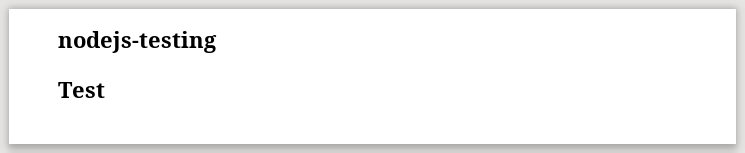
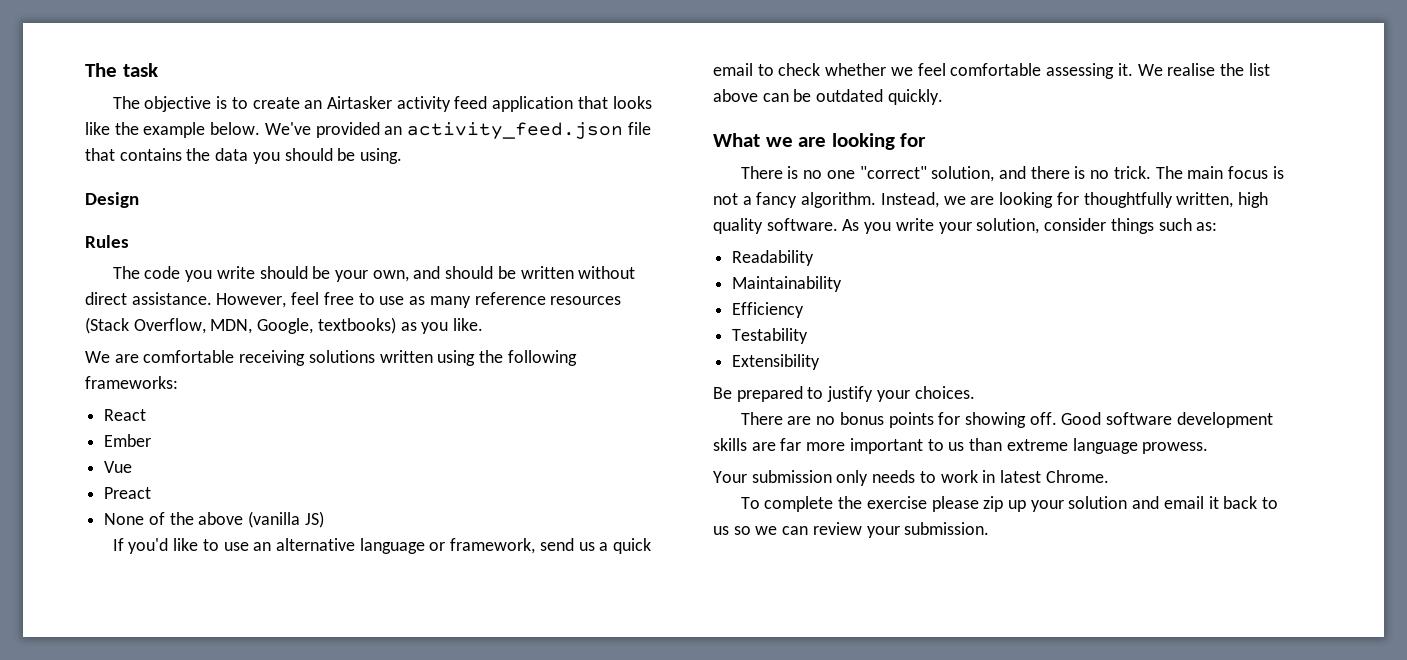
- nodejs-testing
- Test
+ The task
+ The objective is to create an Airtasker activity feed application that looks like the example below. We've provided an activity_feed.json file that contains the data you should be using.
+ Design
+ Rules
+ The code you write should be your own, and should be written without direct assistance. However, feel free to use as many reference resources (Stack Overflow, MDN, Google, textbooks) as you like.
+ We are comfortable receiving solutions written using the following frameworks:
+ React
+ Ember
+ Vue
+ Preact
+ None of the above (vanilla JS)
+ If you'd like to use an alternative language or framework, send us a quick email to check whether we feel comfortable assessing it. We realise the list above can be outdated quickly.
+ What we are looking for
+ There is no one "correct" solution, and there is no trick. The main focus is not a fancy algorithm. Instead, we are looking for thoughtfully written, high quality software. As you write your solution, consider things such as:
+ Readability
+ Maintainability
+ Efficiency
+ Testability
+ Extensibility
+ Be prepared to justify your choices.
+ There are no bonus points for showing off. Good software development skills are far more important to us than extreme language prowess.
+ Your submission only needs to work in latest Chrome.
+ To complete the exercise please zip up your solution and email it back to us so we can review your submission.

